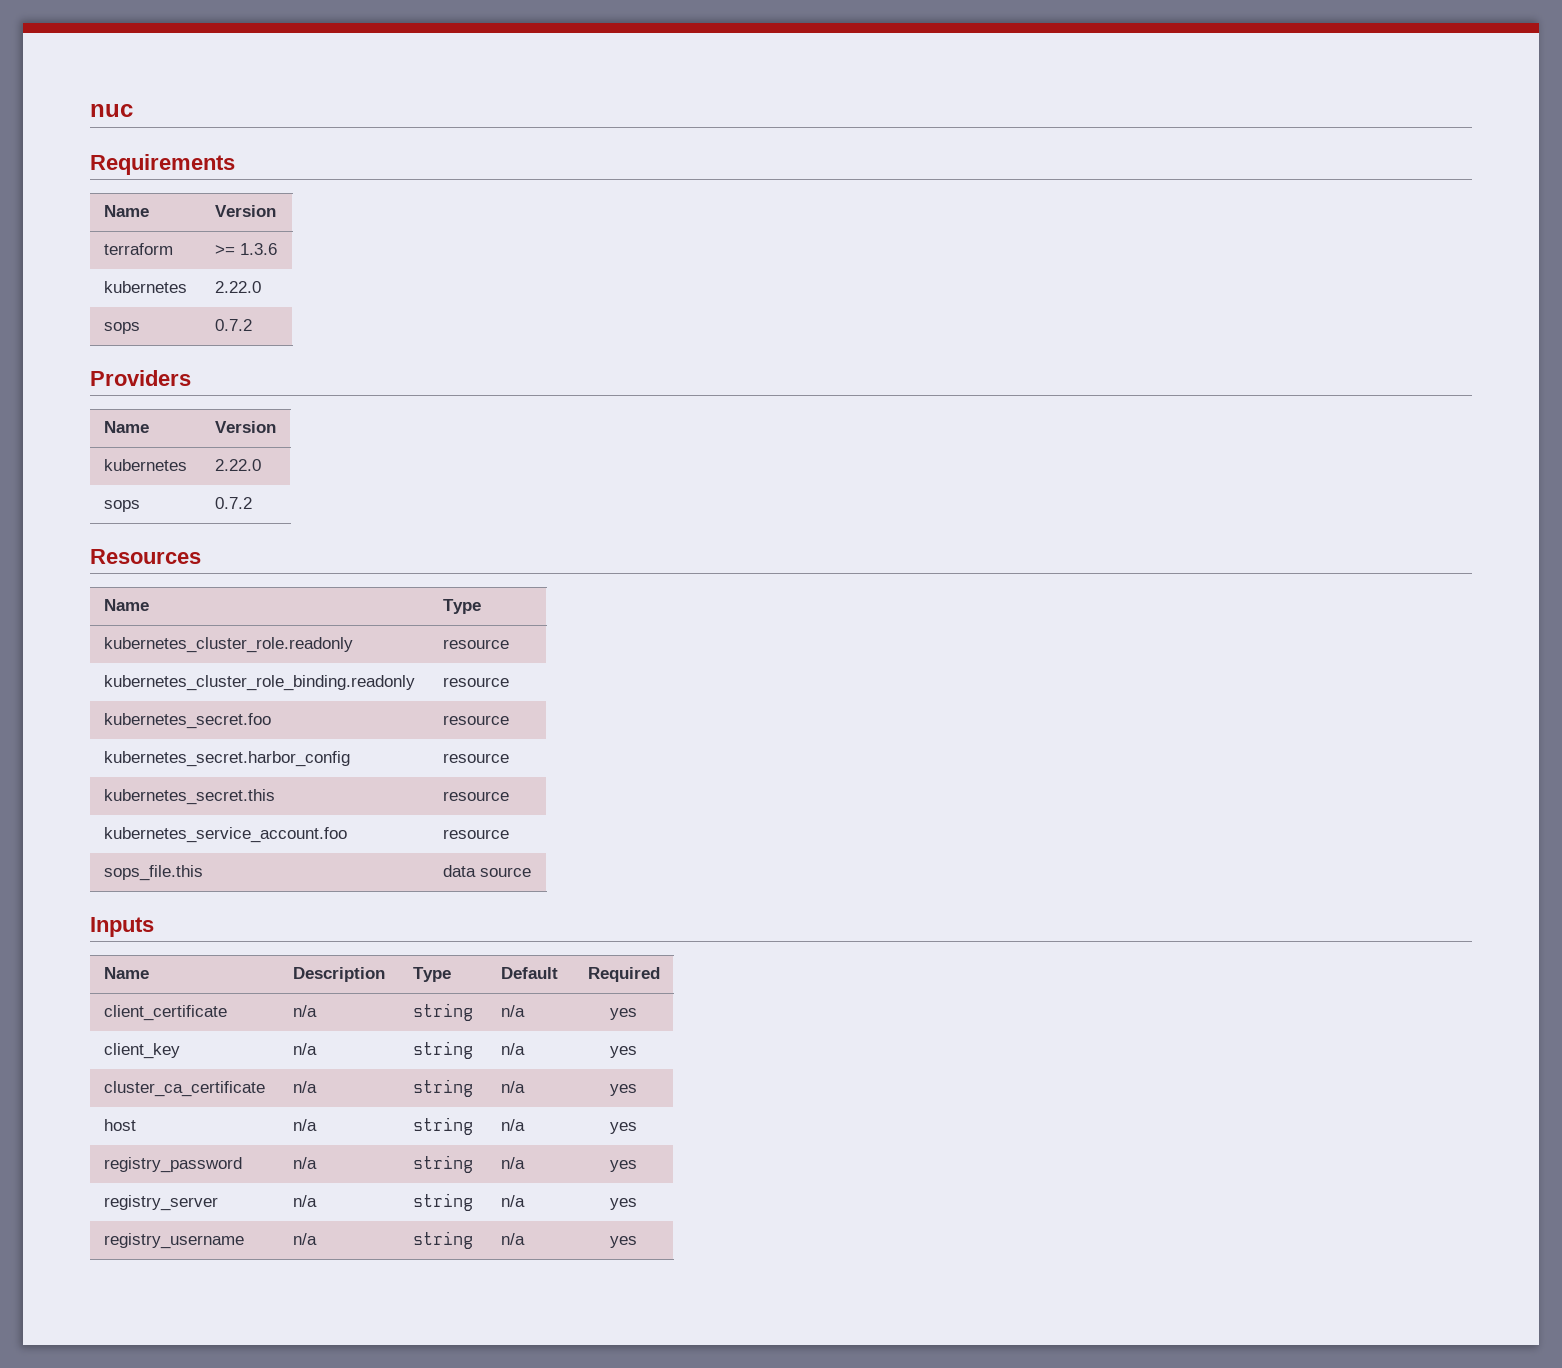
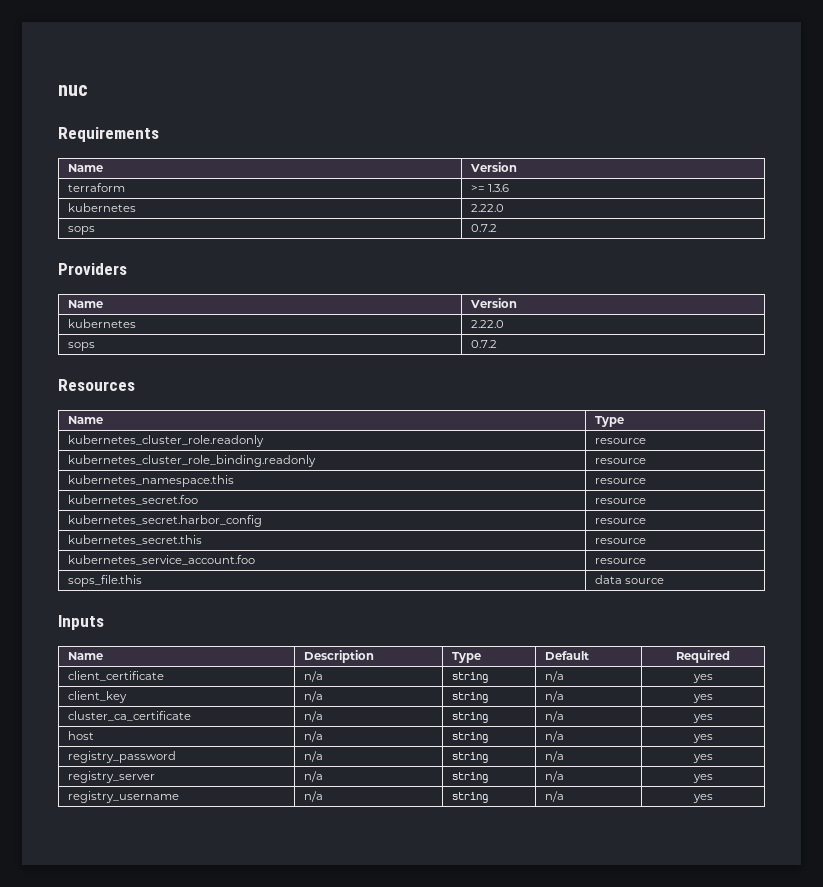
+ kubernetes_namespace.this | resource

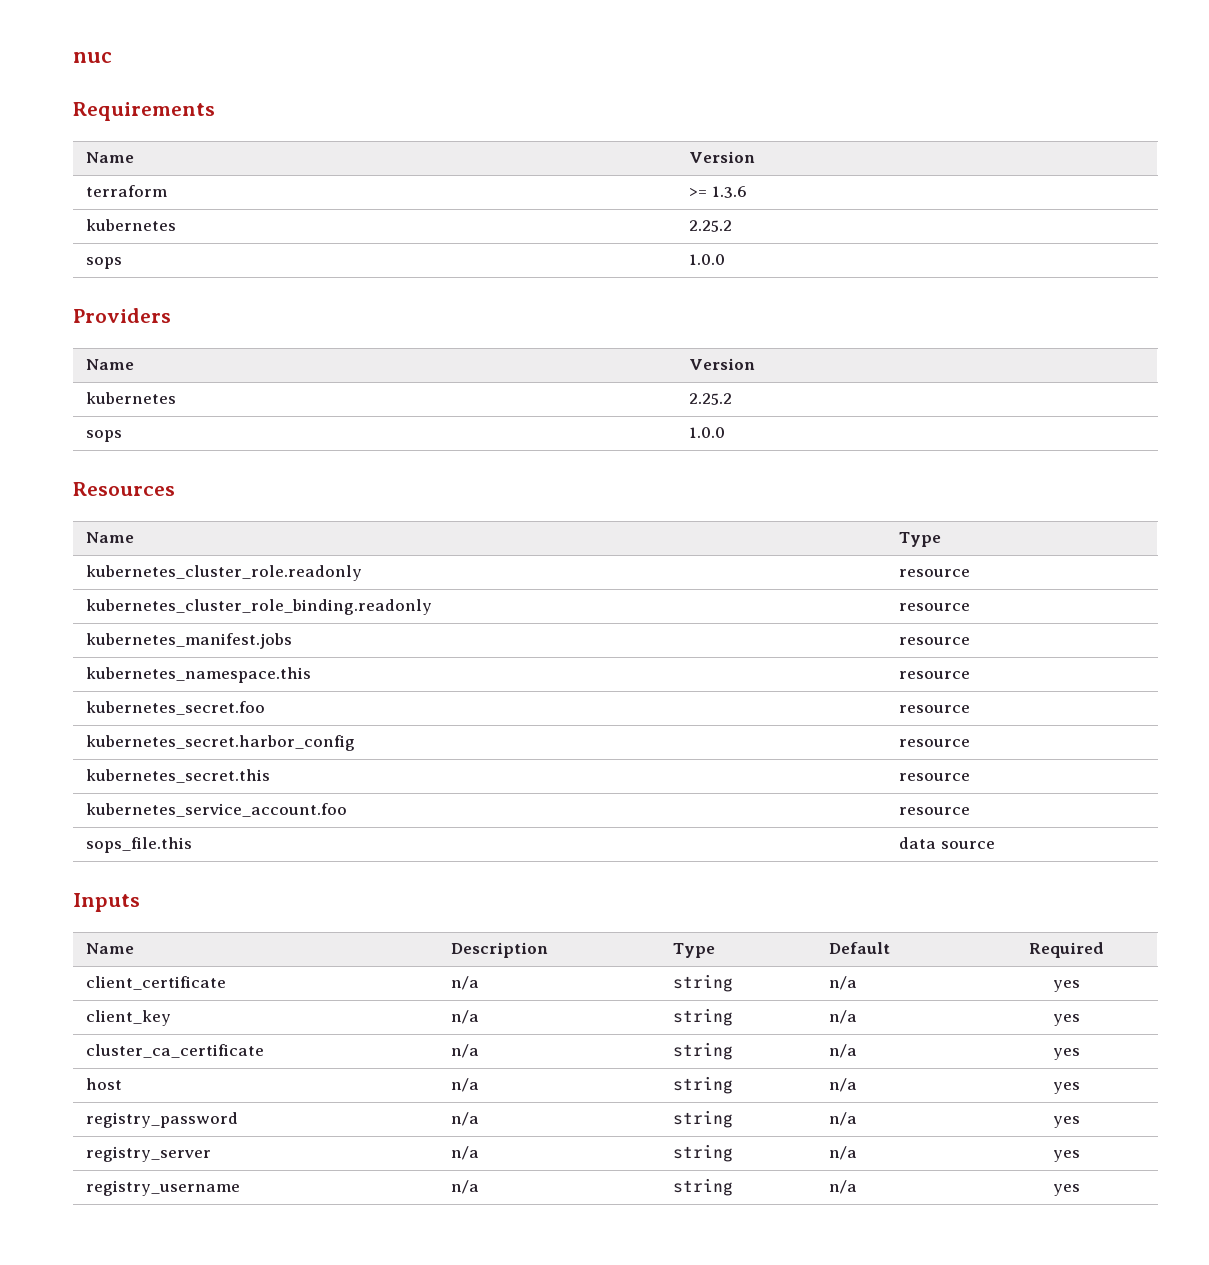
  terraform | >= 1.3.6
- kubernetes | 2.22.0
- sops | 0.7.2
+ kubernetes | 2.25.2
+ sops | 1.0.0
  Providers
  Name | Version
- kubernetes | 2.22.0
- sops | 0.7.2
+ kubernetes | 2.25.2
+ sops | 1.0.0
+ kubernetes_manifest.jobs | resource

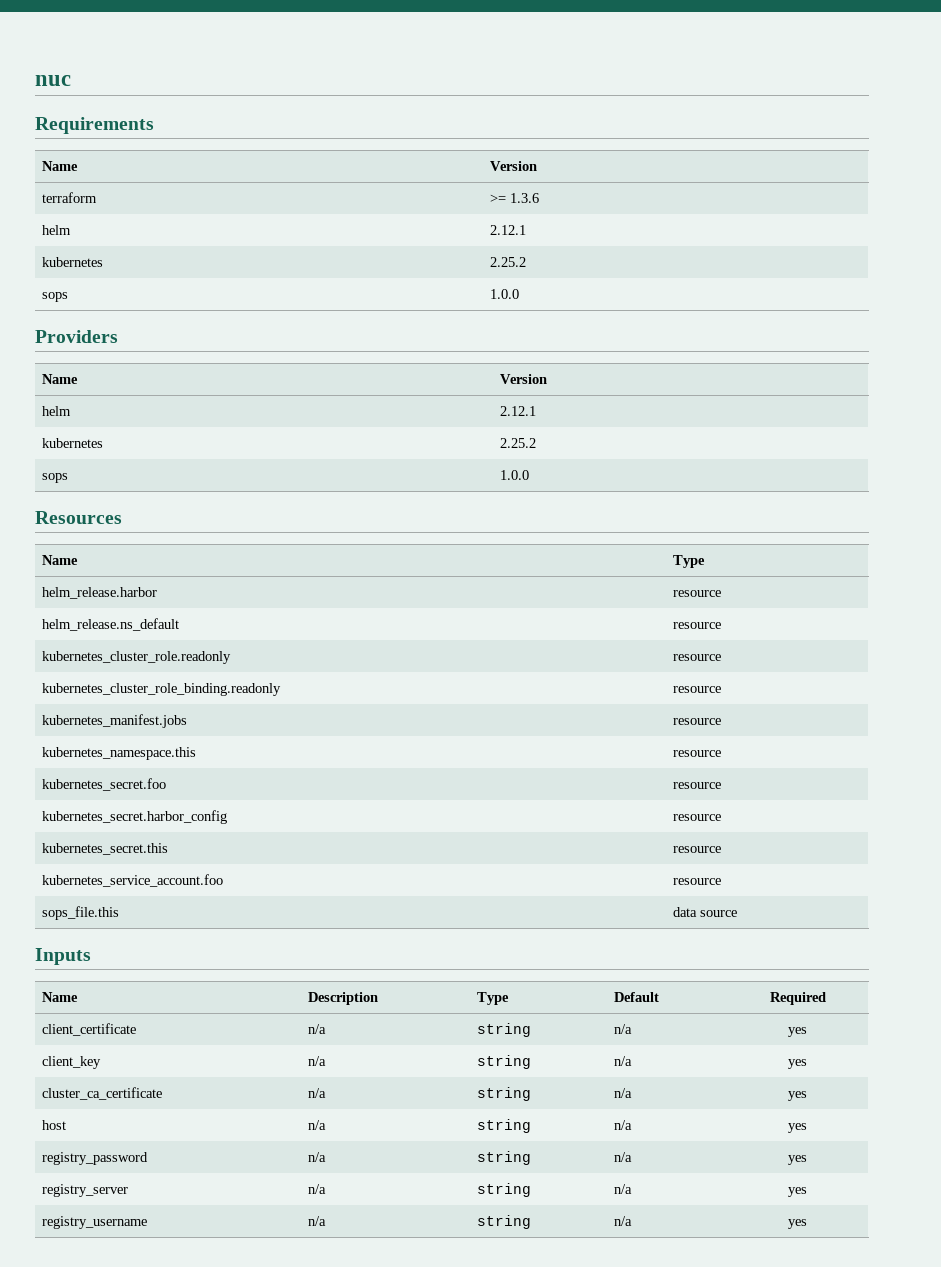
  terraform | >= 1.3.6
+ helm | 2.12.1
  Providers
  Name | Version
+ helm | 2.12.1
+ helm_release.harbor | resource
+ helm_release.ns_default | resource

